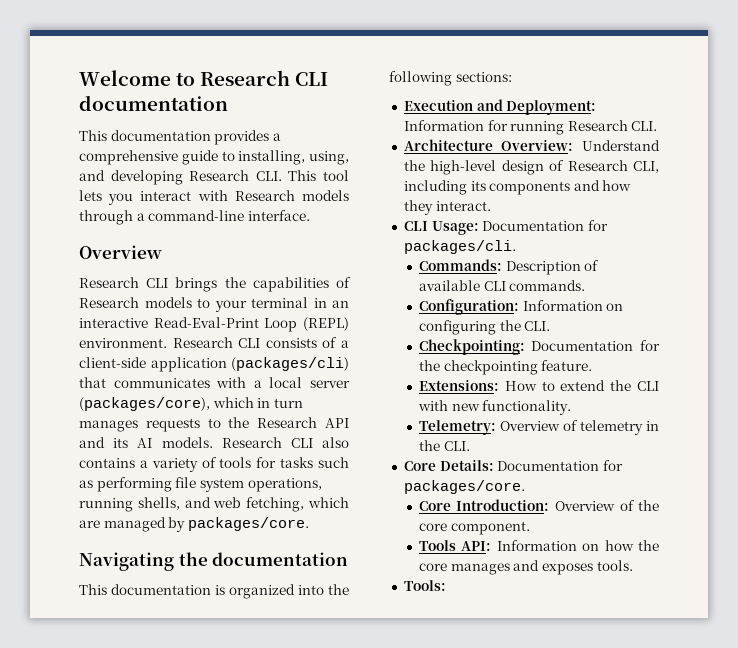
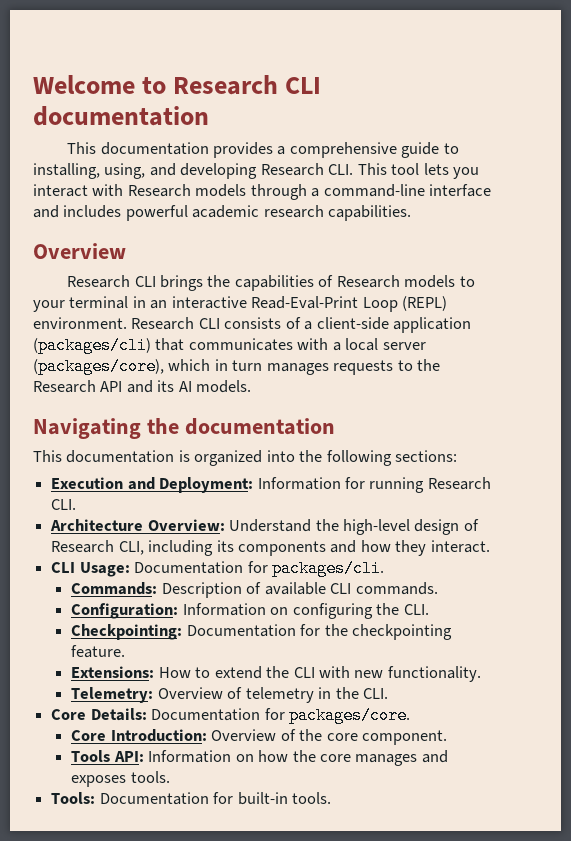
- This documentation provides a comprehensive guide to installing, using, and developing Research CLI. This tool lets you interact with Research models through a command-line interface.
+ This documentation provides a comprehensive guide to installing, using, and developing Research CLI. This tool lets you interact with Research models through a command-line interface and includes powerful academic research capabilities.
- Research CLI also contains a variety of tools for tasks such as performing file system operations, running shells, and web fetching, which are managed by packages/core.
- Tools:
+ Tools: Documentation for built-in tools.

